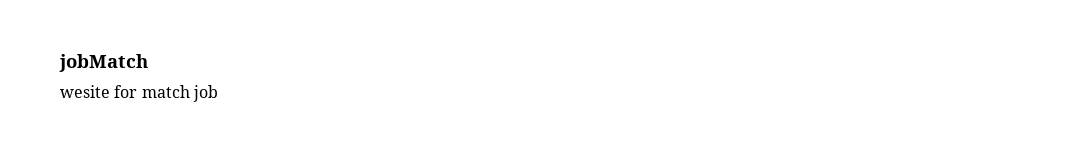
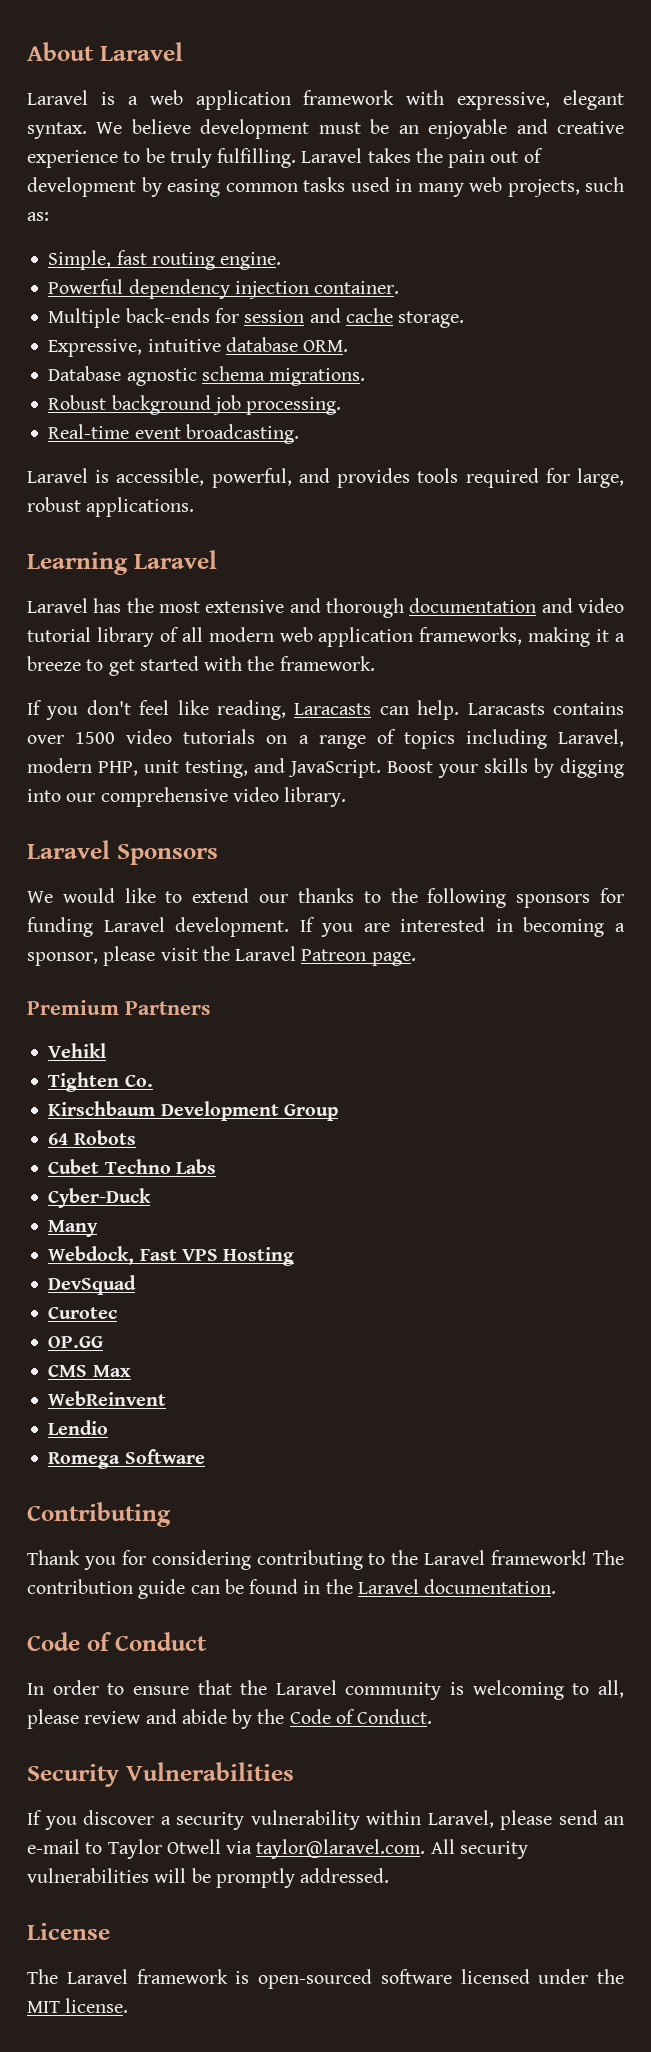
- jobMatch
- wesite for match job
+ About Laravel
+ Laravel is a web application framework with expressive, elegant syntax. We believe development must be an enjoyable and creative experience to be truly fulfilling. Laravel takes the pain out of development by easing common tasks used in many web projects, such as:
+ Simple, fast routing engine.
+ Powerful dependency injection container.
+ Multiple back-ends for session and cache storage.
+ Expressive, intuitive database ORM.
+ Database agnostic schema migrations.
+ Robust background job processing.
+ Real-time event broadcasting.
+ Laravel is accessible, powerful, and provides tools required for large, robust applications.
+ Learning Laravel
+ Laravel has the most extensive and thorough documentation and video tutorial library of all modern web application frameworks, making it a breeze to get started with the framework.
+ If you don't feel like reading, Laracasts can help. Laracasts contains over 1500 video tutorials on a range of topics including Laravel, modern PHP, unit testing, and JavaScript. Boost your skills by digging into our comprehensive video library.
+ Laravel Sponsors
+ We would like to extend our thanks to the following sponsors for funding Laravel development. If you are interested in becoming a sponsor, please visit the Laravel Patreon page.
+ Premium Partners
+ Vehikl
+ Tighten Co.
+ Kirschbaum Development Group
+ 64 Robots
+ Cubet Techno Labs
+ Cyber-Duck
+ Many
+ Webdock, Fast VPS Hosting
+ DevSquad
+ Curotec
+ OP.GG
+ CMS Max
+ WebReinvent
+ Lendio
+ Romega Software
+ Contributing
+ Thank you for considering contributing to the Laravel framework! The contribution guide can be found in the Laravel documentation.
+ Code of Conduct
+ In order to ensure that the Laravel community is welcoming to all, please review and abide by the Code of Conduct.
+ Security Vulnerabilities
+ If you discover a security vulnerability within Laravel, please send an e-mail to Taylor Otwell via taylor@laravel.com. All security vulnerabilities will be promptly addressed.
+ License
+ The Laravel framework is open-sourced software licensed under the MIT license.

